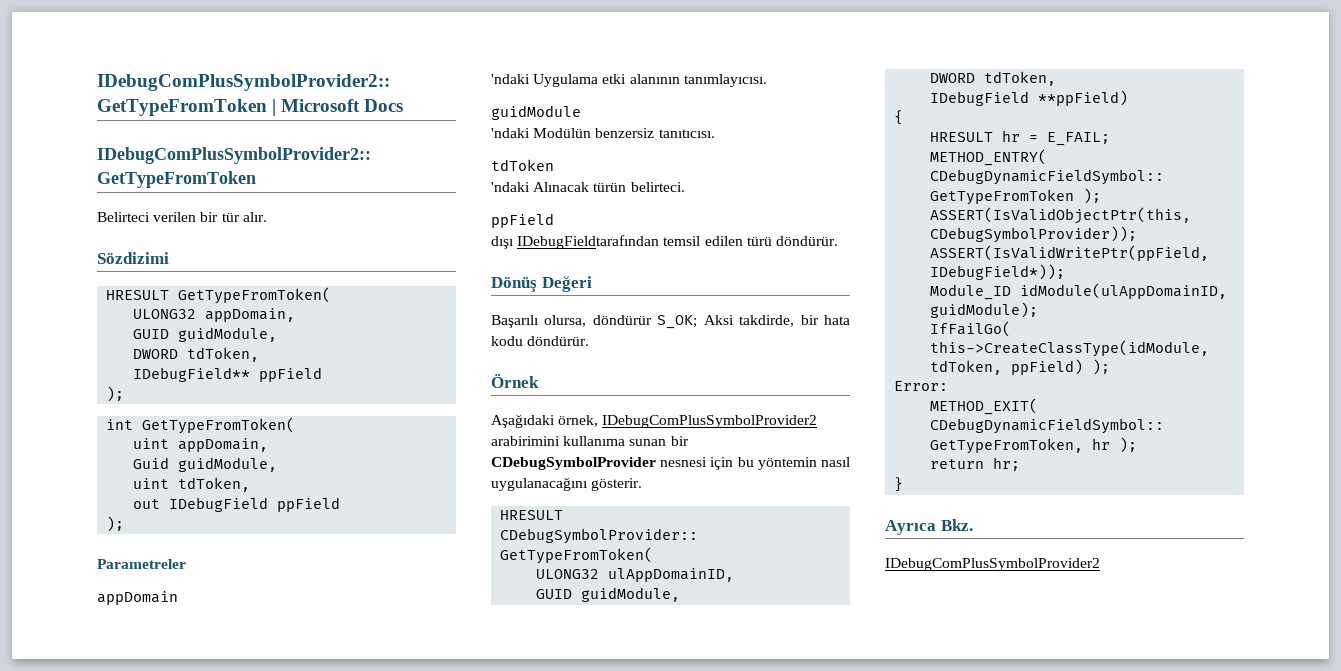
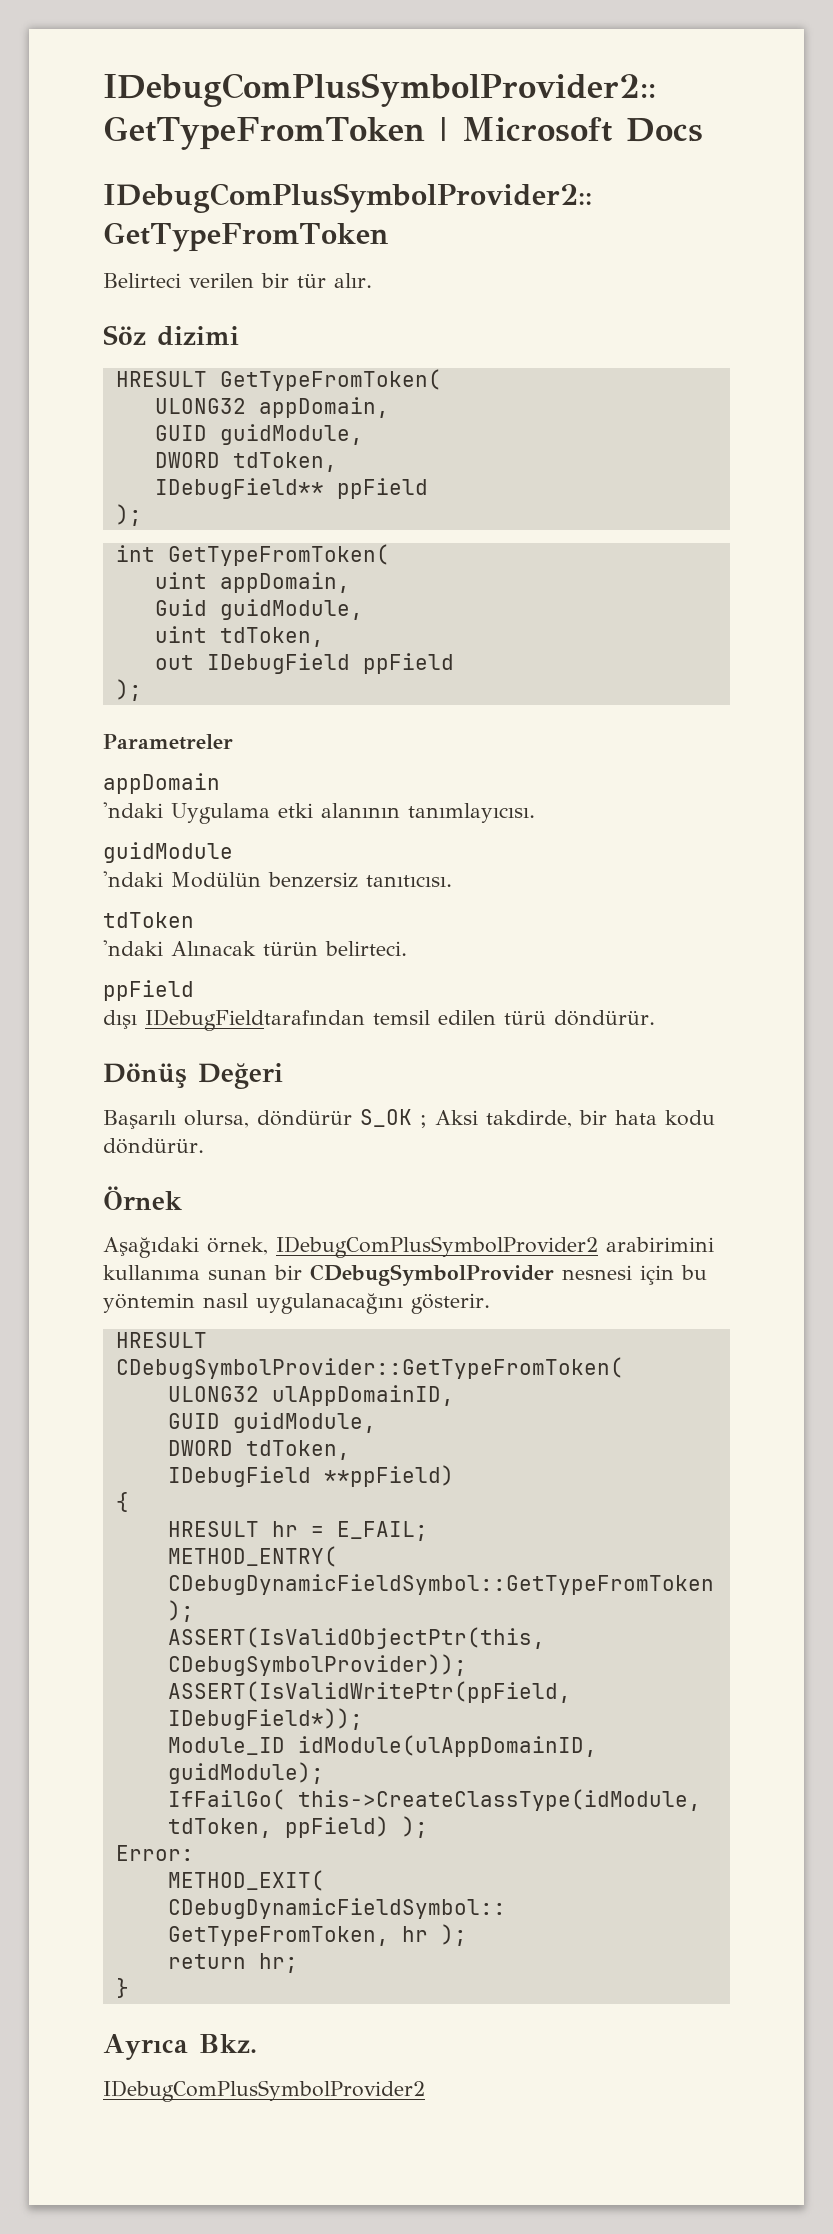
- Sözdizimi
+ Söz dizimi
- Başarılı olursa, döndürür S_OK; Aksi takdirde, bir hata kodu döndürür.
+ Başarılı olursa, döndürür S_OK ; Aksi takdirde, bir hata kodu döndürür.

